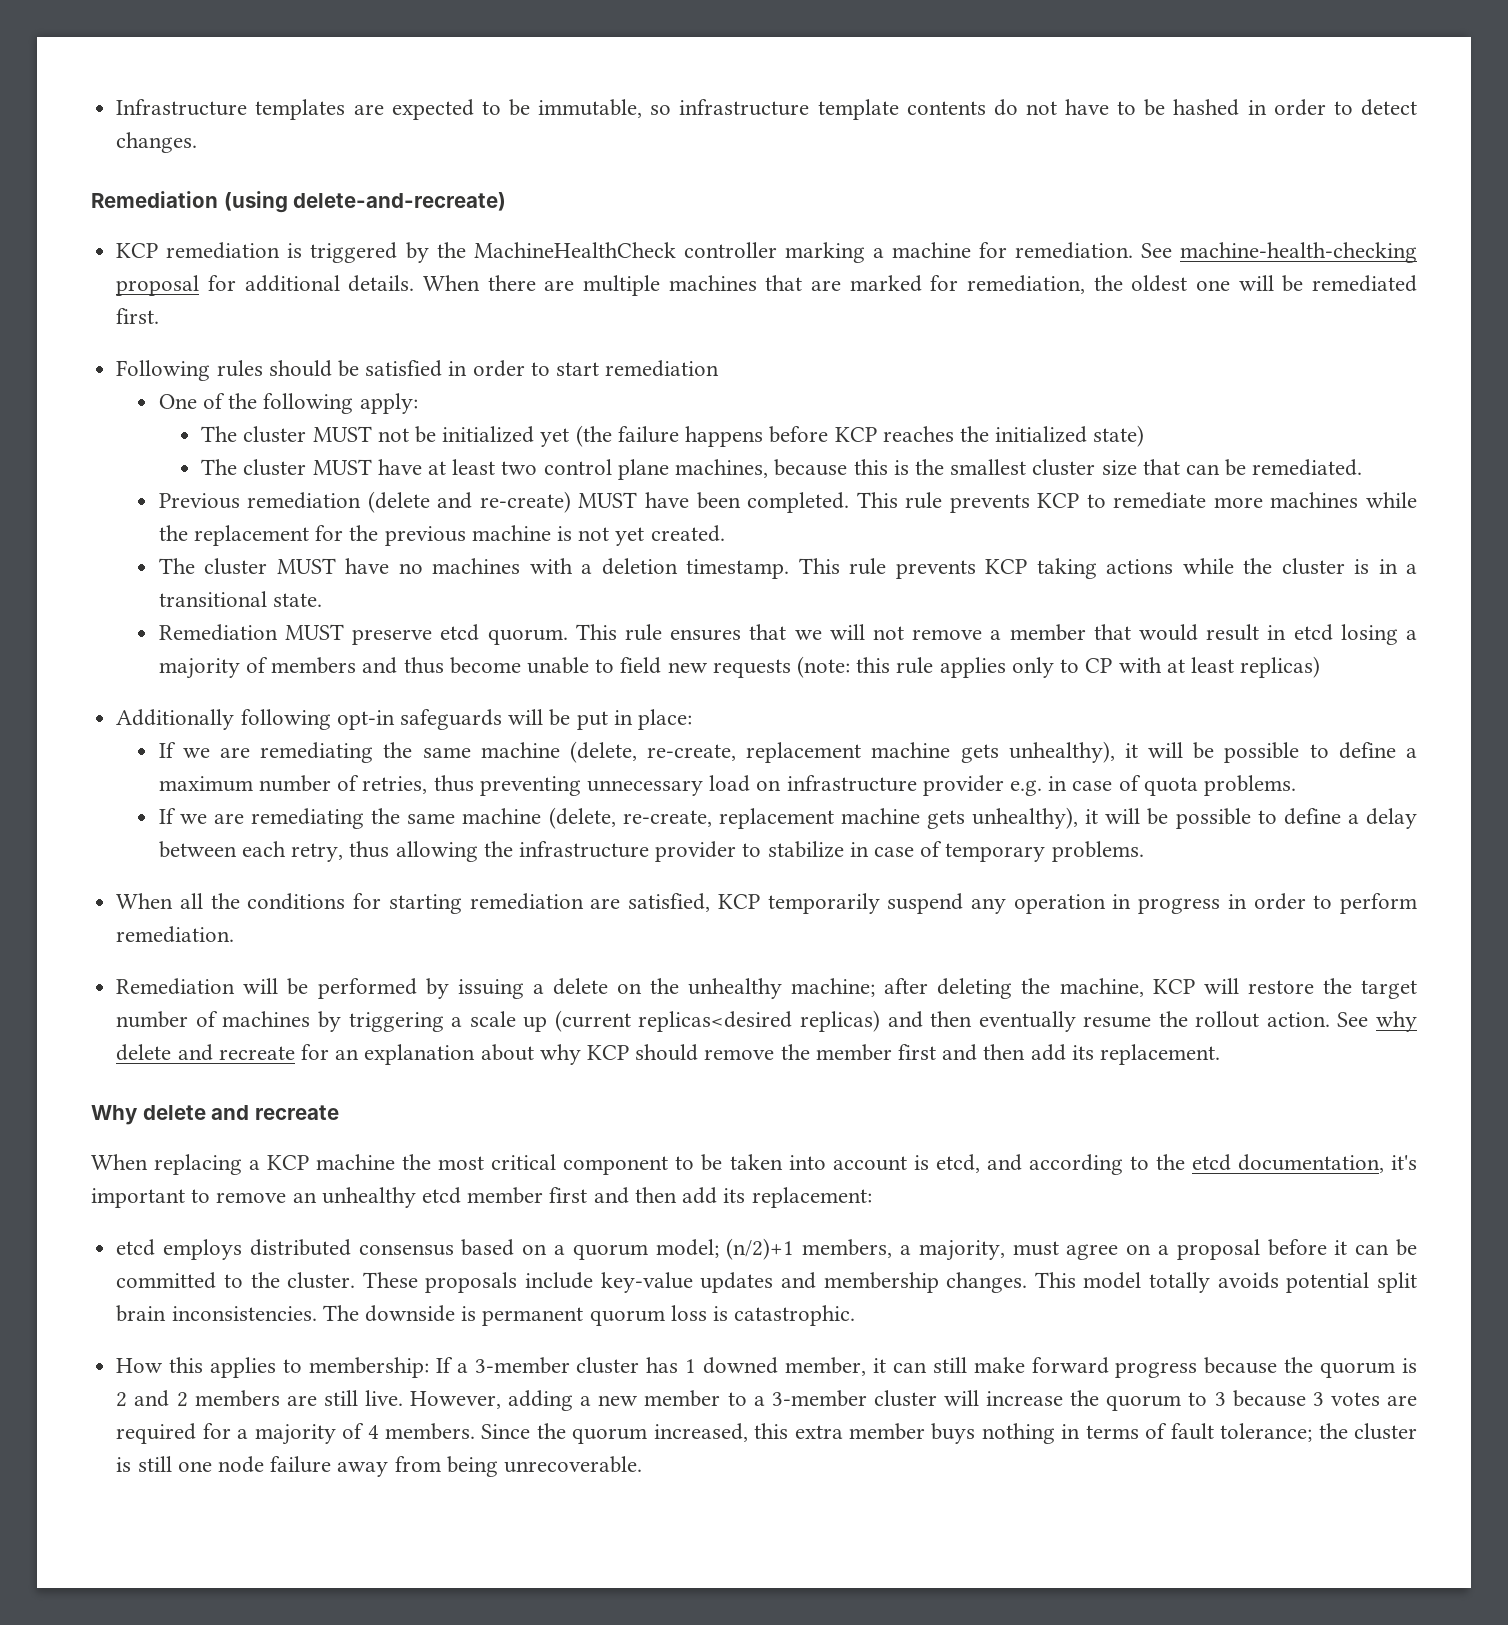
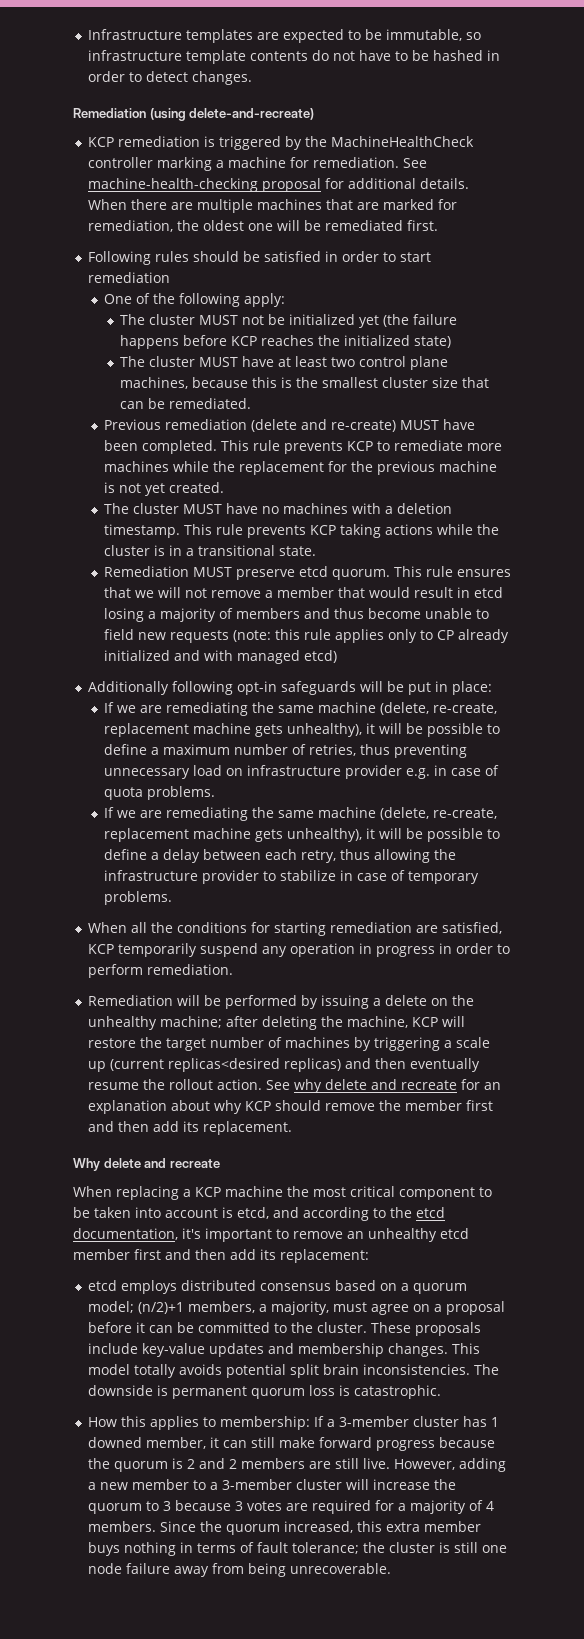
- This rule ensures that we will not remove a member that would result in etcd losing a majority of members and thus become unable to field new requests (note: this rule applies only to CP with at least replicas)
+ This rule ensures that we will not remove a member that would result in etcd losing a majority of members and thus become unable to field new requests (note: this rule applies only to CP already initialized and with managed etcd)

